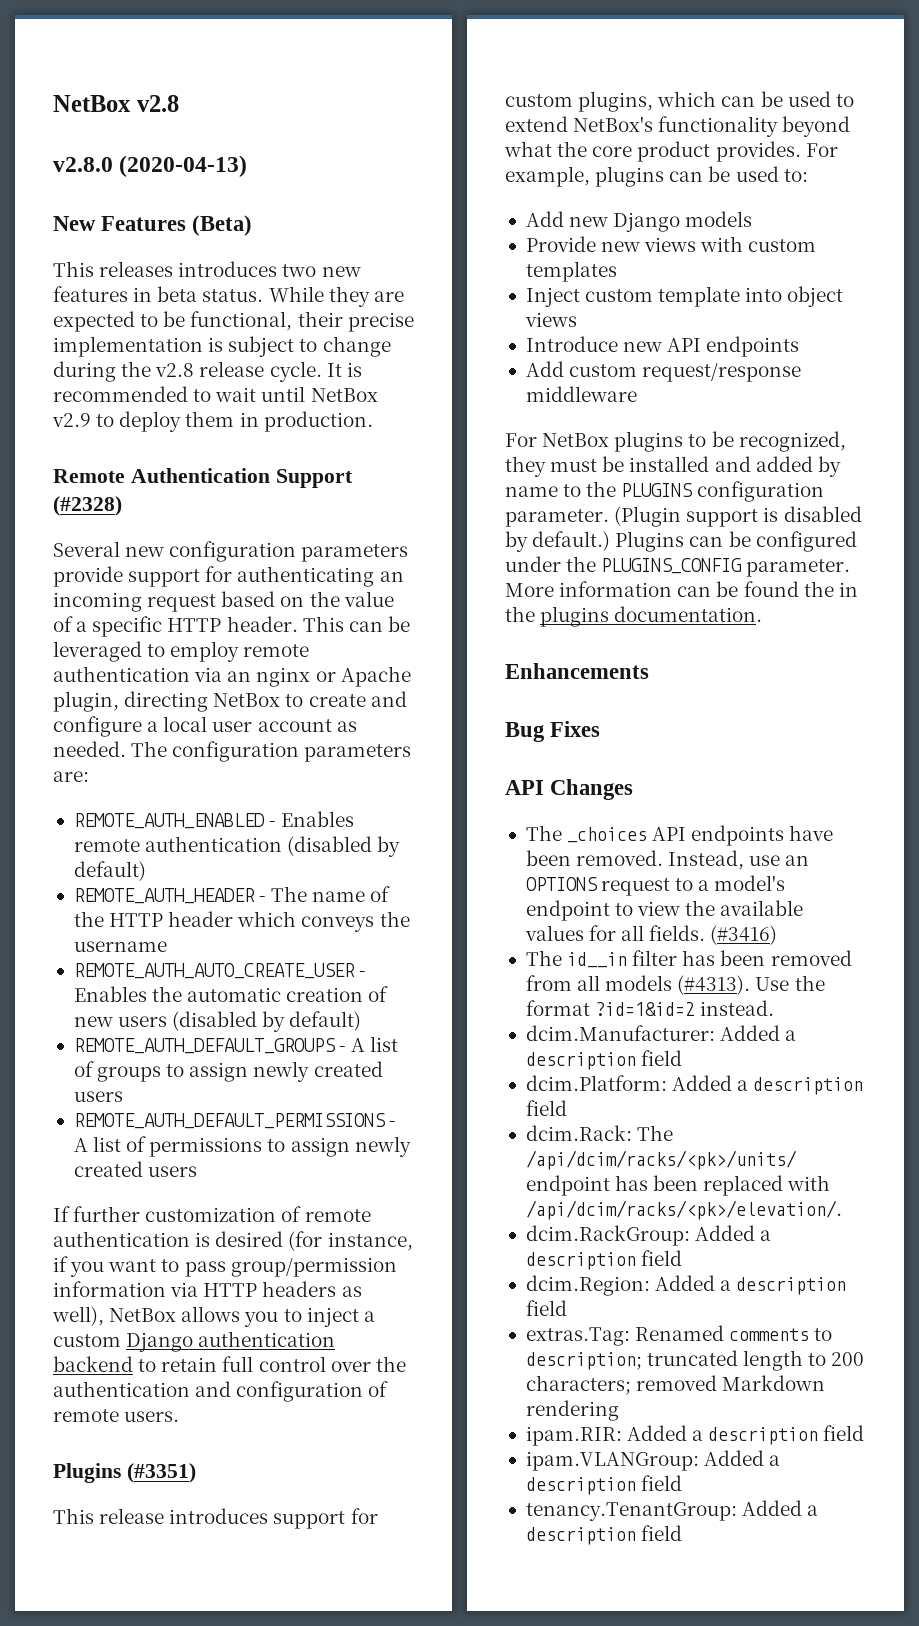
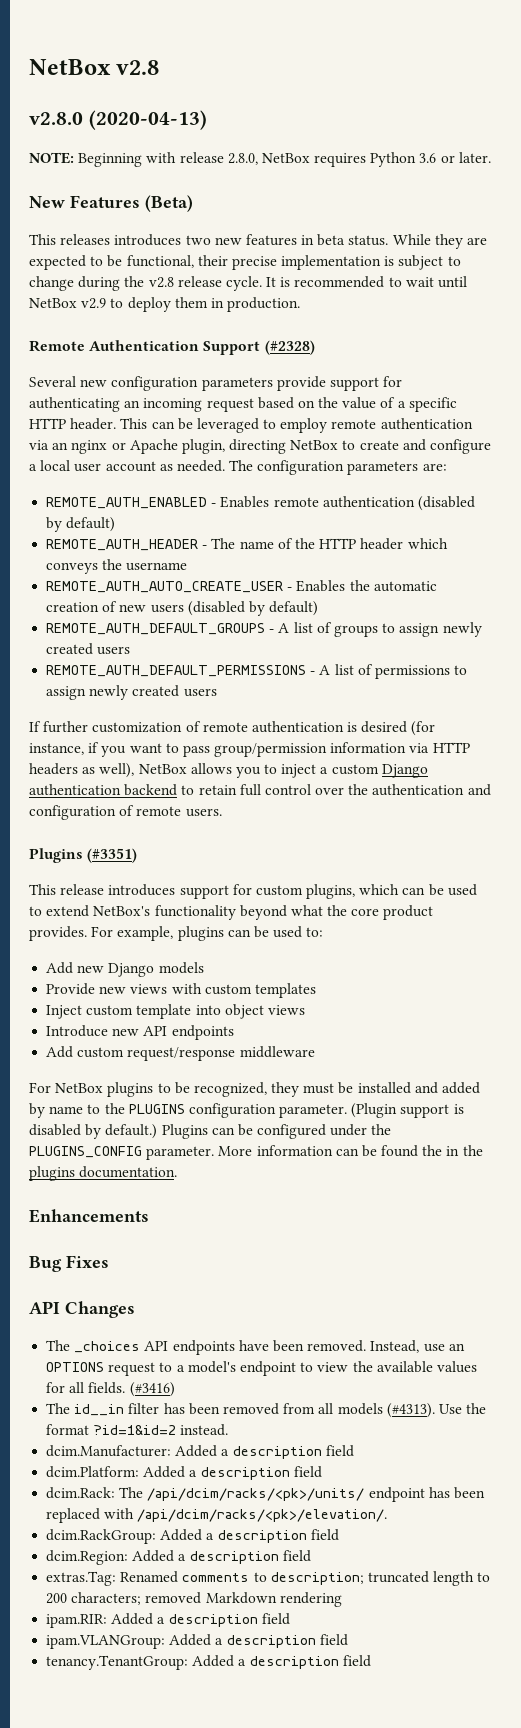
+ NOTE: Beginning with release 2.8.0, NetBox requires Python 3.6 or later.

